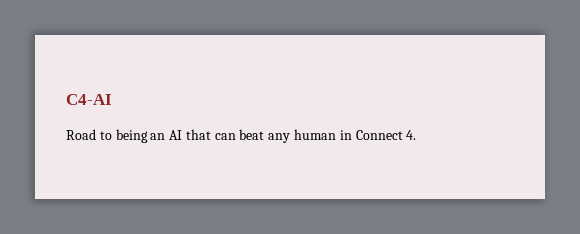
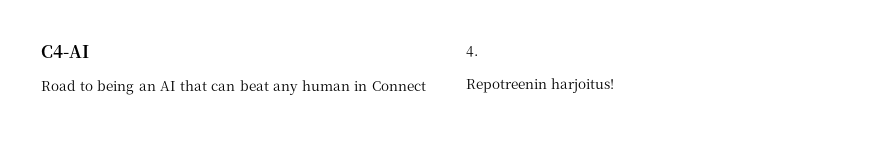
+ Repotreenin harjoitus!

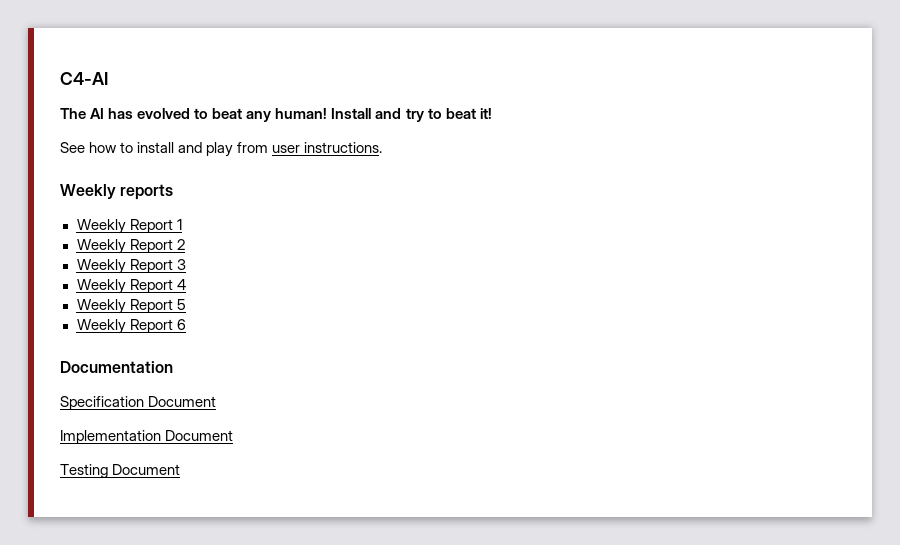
- Road to being an AI that can beat any human in Connect 4.
- Repotreenin harjoitus!
+ The AI has evolved to beat any human! Install and try to beat it!
+ See how to install and play from user instructions.
+ Weekly reports
+ Weekly Report 1
+ Weekly Report 2
+ Weekly Report 3
+ Weekly Report 4
+ Weekly Report 5
+ Weekly Report 6
+ Documentation
+ Specification Document
+ Implementation Document
+ Testing Document

